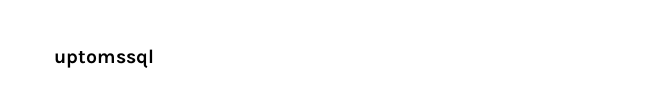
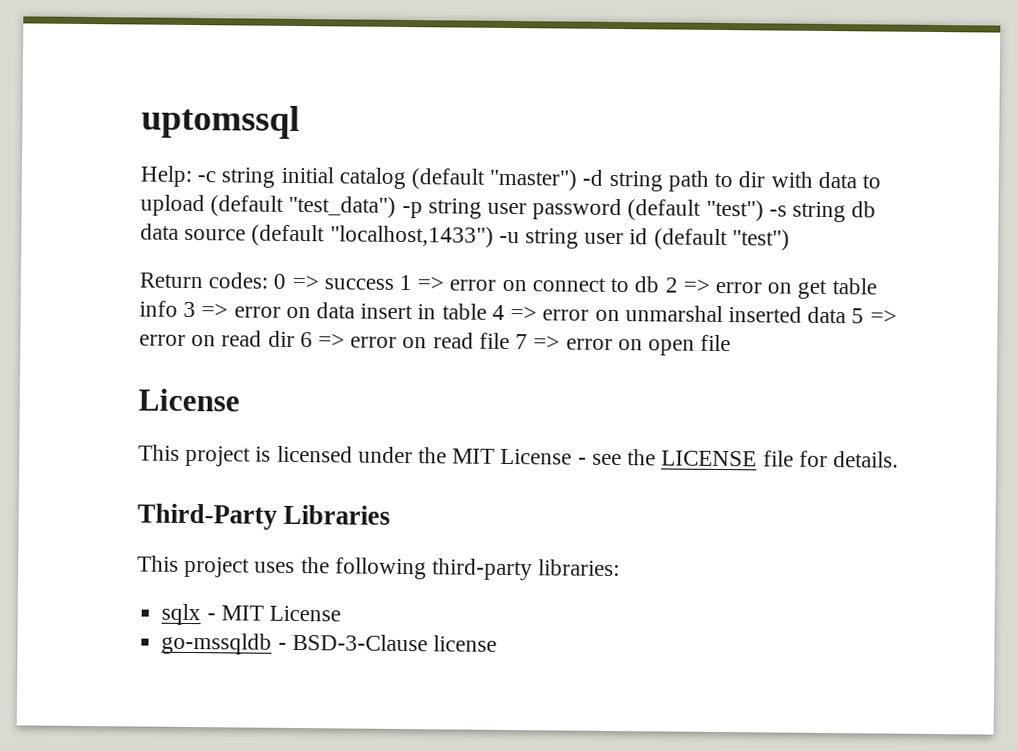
+ Help: -c string initial catalog (default "master") -d string path to dir with data to upload (default "test_data") -p string user password (default "test") -s string db data source (default "localhost,1433") -u string user id (default "test")
+ Return codes: 0 => success 1 => error on connect to db 2 => error on get table info 3 => error on data insert in table 4 => error on unmarshal inserted data 5 => error on read dir 6 => error on read file 7 => error on open file
+ License
+ This project is licensed under the MIT License - see the LICENSE file for details.
+ Third-Party Libraries
+ This project uses the following third-party libraries:
+ sqlx - MIT License
+ go-mssqldb - BSD-3-Clause license

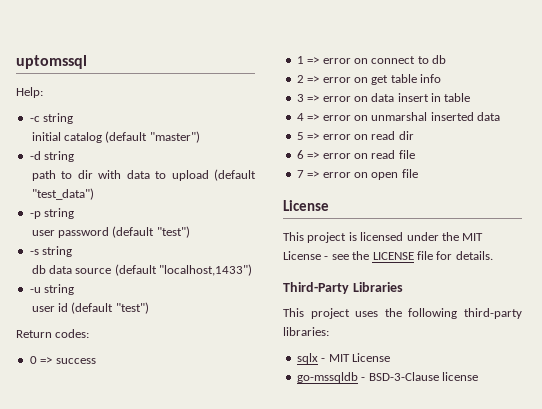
- Help: -c string initial catalog (default "master") -d string path to dir with data to upload (default "test_data") -p string user password (default "test") -s string db data source (default "localhost,1433") -u string user id (default "test")
+ Help:
+ -c string
+ initial catalog (default "master")
+ -d string
+ path to dir with data to upload (default "test_data")
+ -p string
+ user password (default "test")
+ -s string
+ db data source (default "localhost,1433")
+ -u string
+ user id (default "test")
- Return codes: 0 => success 1 => error on connect to db 2 => error on get table info 3 => error on data insert in table 4 => error on unmarshal inserted data 5 => error on read dir 6 => error on read file 7 => error on open file
+ Return codes:
+ 0 => success
+ 1 => error on connect to db
+ 2 => error on get table info
+ 3 => error on data insert in table
+ 4 => error on unmarshal inserted data
+ 5 => error on read dir
+ 6 => error on read file
+ 7 => error on open file

